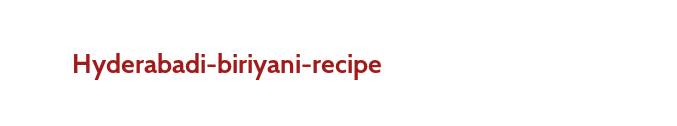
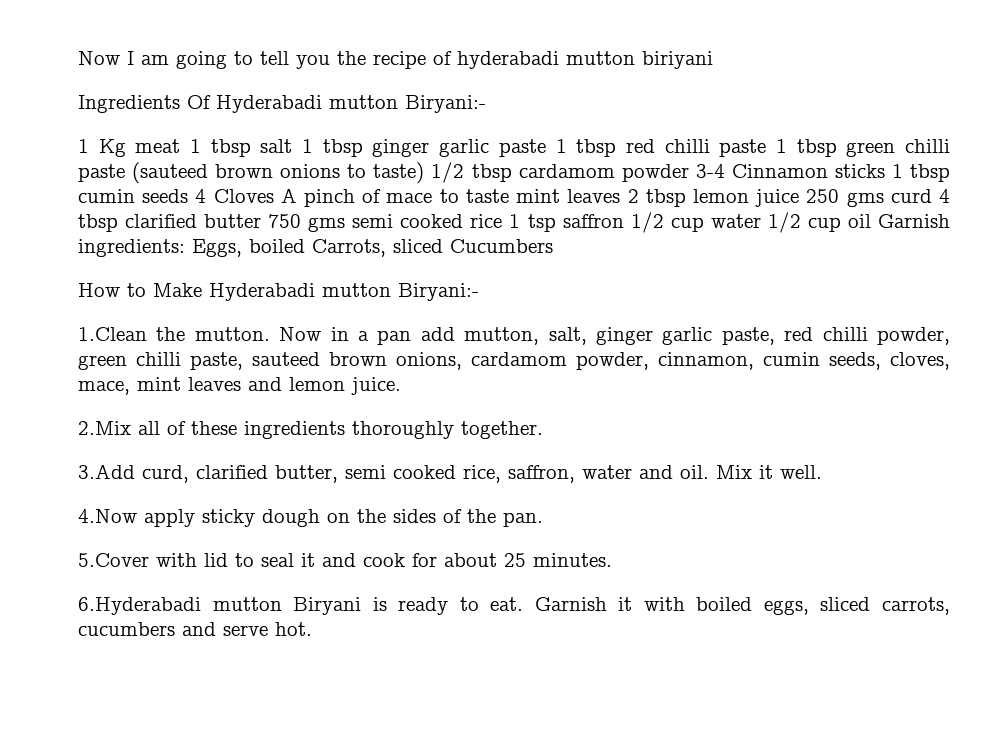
- Hyderabadi-biriyani-recipe
+ Now I am going to tell you the recipe of hyderabadi mutton biriyani
+ Ingredients Of Hyderabadi mutton Biryani:-
+ 1 Kg meat 1 tbsp salt 1 tbsp ginger garlic paste 1 tbsp red chilli paste 1 tbsp green chilli paste (sauteed brown onions to taste) 1/2 tbsp cardamom powder 3-4 Cinnamon sticks 1 tbsp cumin seeds 4 Cloves A pinch of mace to taste mint leaves 2 tbsp lemon juice 250 gms curd 4 tbsp clarified butter 750 gms semi cooked rice 1 tsp saffron 1/2 cup water 1/2 cup oil Garnish ingredients: Eggs, boiled Carrots, sliced Cucumbers
+ How to Make Hyderabadi mutton Biryani:-
+ 1.Clean the mutton. Now in a pan add mutton, salt, ginger garlic paste, red chilli powder, green chilli paste, sauteed brown onions, cardamom powder, cinnamon, cumin seeds, cloves, mace, mint leaves and lemon juice.
+ 2.Mix all of these ingredients thoroughly together.
+ 3.Add curd, clarified butter, semi cooked rice, saffron, water and oil. Mix it well.
+ 4.Now apply sticky dough on the sides of the pan.
+ 5.Cover with lid to seal it and cook for about 25 minutes.
+ 6.Hyderabadi mutton Biryani is ready to eat. Garnish it with boiled eggs, sliced carrots, cucumbers and serve hot.

